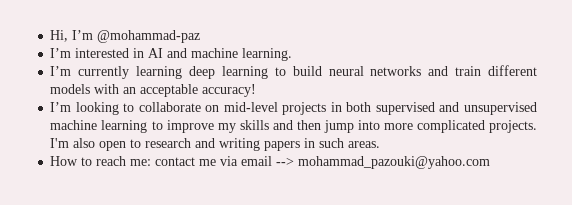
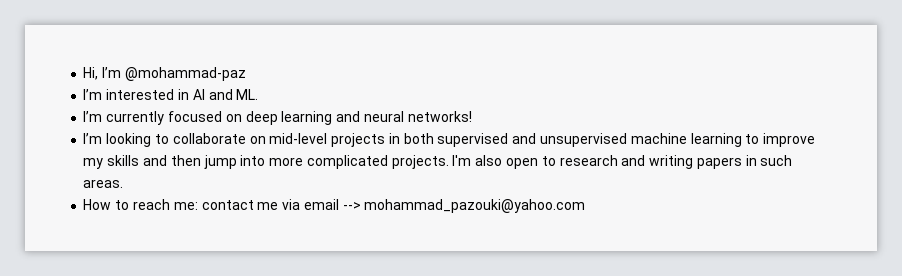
- I’m interested in AI and machine learning.
+ I’m interested in AI and ML.
- I’m currently learning deep learning to build neural networks and train different models with an acceptable accuracy!
+ I’m currently focused on deep learning and neural networks!

